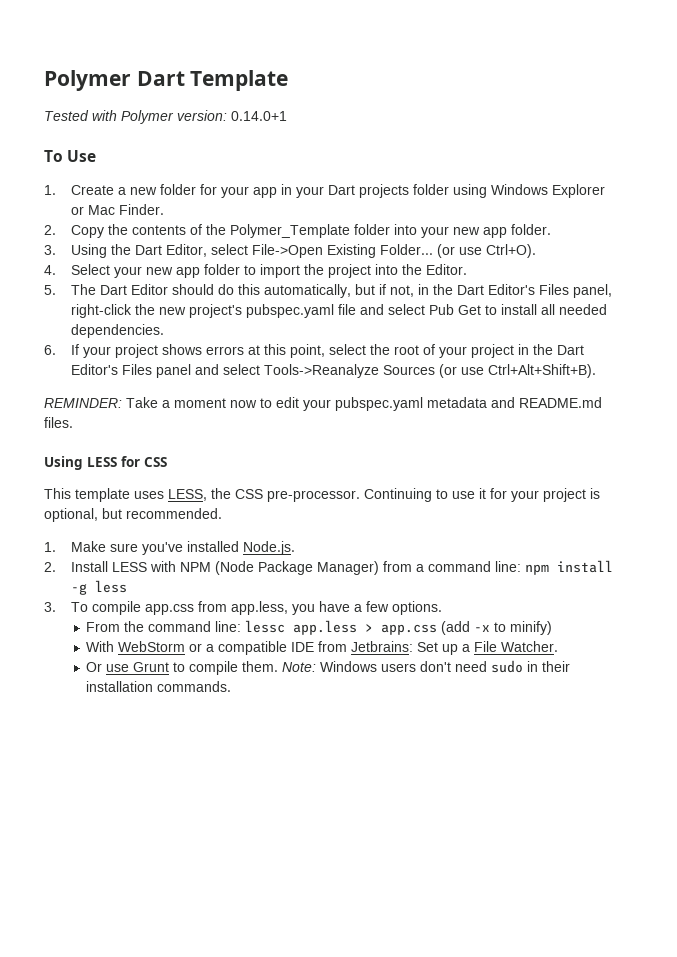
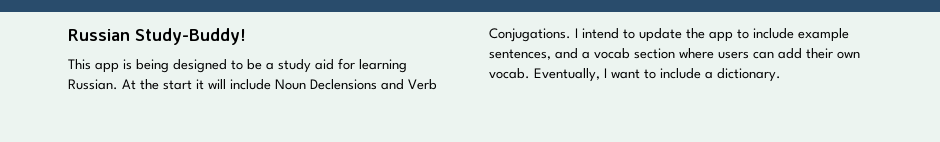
- Polymer Dart Template
- Tested with Polymer version: 0.14.0+1
- To Use
- 1. Create a new folder for your app in your Dart projects folder using Windows Explorer or Mac Finder.
- 2. Copy the contents of the Polymer_Template folder into your new app folder.
- 3. Using the Dart Editor, select File->Open Existing Folder... (or use Ctrl+O).
- 4. Select your new app folder to import the project into the Editor.
- 5. The Dart Editor should do this automatically, but if not, in the Dart Editor's Files panel, right-click the new project's pubspec.yaml file and select Pub Get to install all needed dependencies.
- 6. If your project shows errors at this point, select the root of your project in the Dart Editor's Files panel and select Tools->Reanalyze Sources (or use Ctrl+Alt+Shift+B).
- REMINDER: Take a moment now to edit your pubspec.yaml metadata and README.md files.
- Using LESS for CSS
- This template uses LESS, the CSS pre-processor. Continuing to use it for your project is optional, but recommended.
- 1. Make sure you've installed Node.js.
- 2. Install LESS with NPM (Node Package Manager) from a command line: npm install -g less
- 3. To compile app.css from app.less, you have a few options.
- From the command line: lessc app.less > app.css (add -x to minify)
- With WebStorm or a compatible IDE from Jetbrains: Set up a File Watcher.
- Or use Grunt to compile them. Note: Windows users don't need sudo in their installation commands.
+ Russian Study-Buddy!
+ This app is being designed to be a study aid for learning Russian. At the start it will include Noun Declensions and Verb Conjugations. I intend to update the app to include example sentences, and a vocab section where users can add their own vocab. Eventually, I want to include a dictionary.

